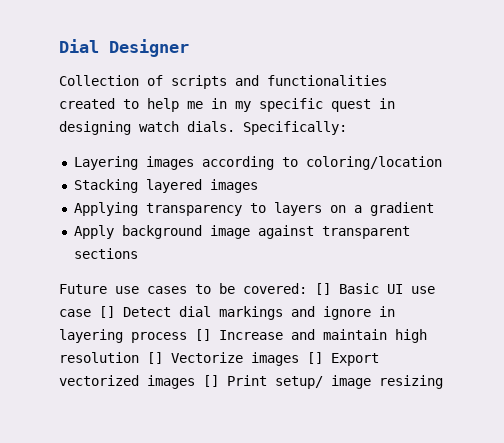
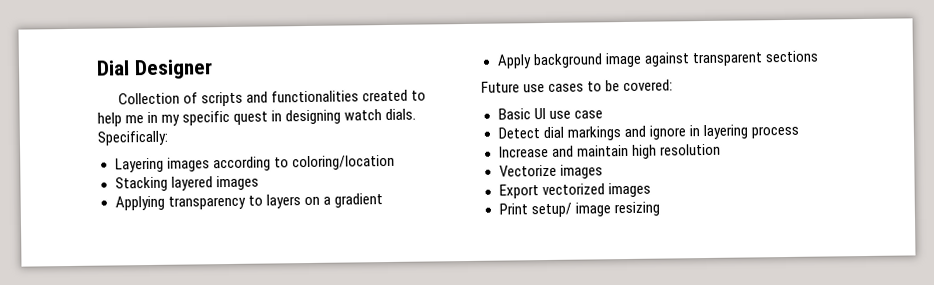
- Future use cases to be covered: [] Basic UI use case [] Detect dial markings and ignore in layering process [] Increase and maintain high resolution [] Vectorize images [] Export vectorized images [] Print setup/ image resizing
+ Future use cases to be covered:
+ Basic UI use case
+ Detect dial markings and ignore in layering process
+ Increase and maintain high resolution
+ Vectorize images
+ Export vectorized images
+ Print setup/ image resizing

